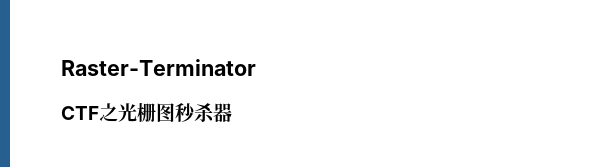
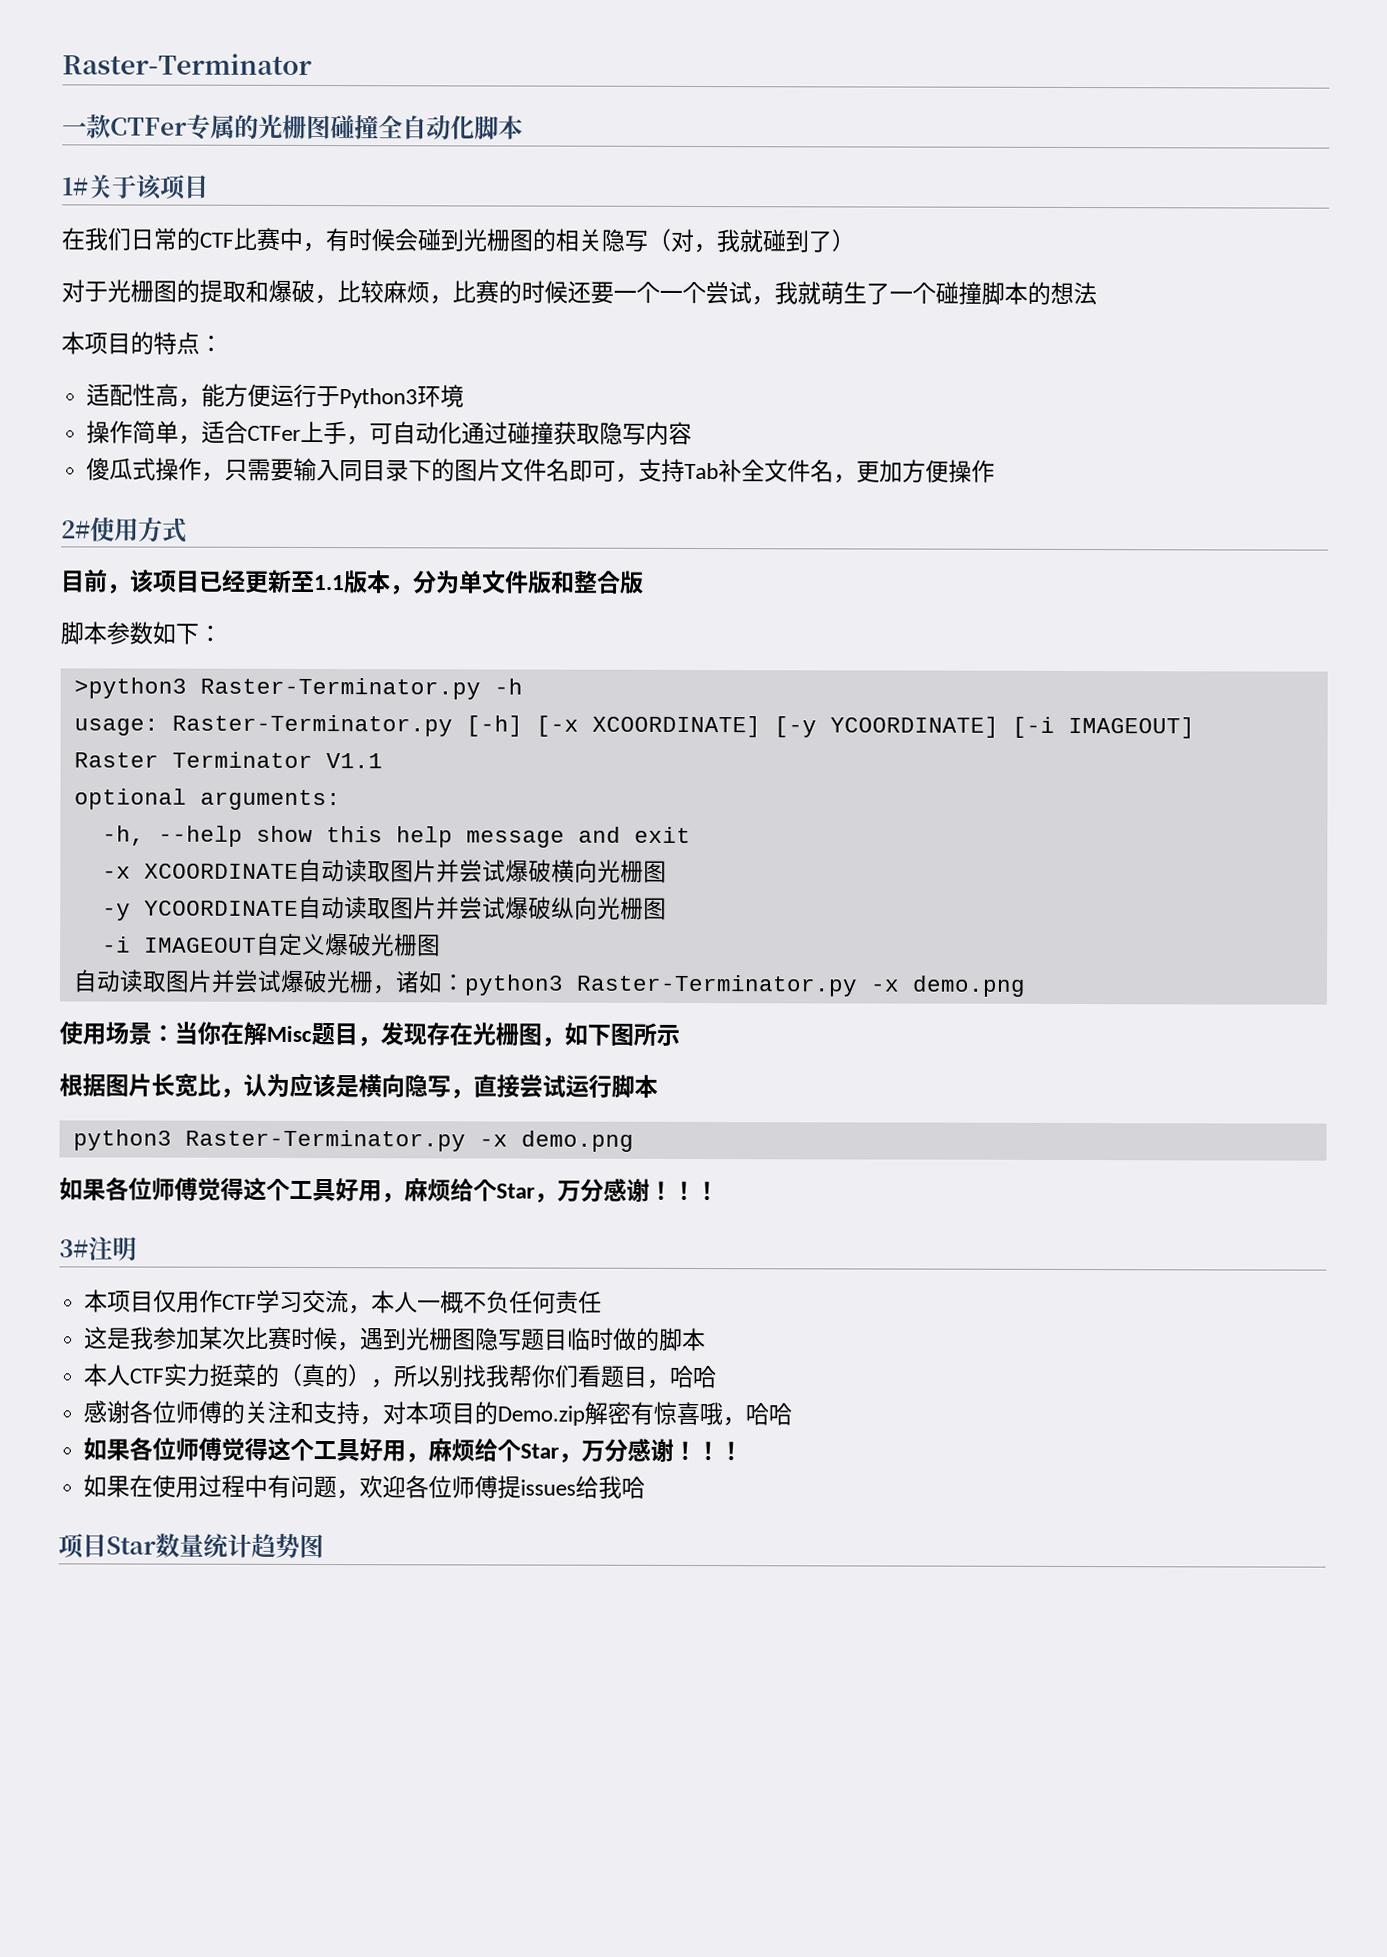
- CTF之光栅图秒杀器
+ 一款CTFer专属的光栅图碰撞全自动化脚本
+ 1#关于该项目
+ 在我们日常的CTF比赛中，有时候会碰到光栅图的相关隐写（对，我就碰到了）
+ 对于光栅图的提取和爆破，比较麻烦，比赛的时候还要一个一个尝试，我就萌生了一个碰撞脚本的想法
+ 本项目的特点：
+ 适配性高，能方便运行于Python3环境
+ 操作简单，适合CTFer上手，可自动化通过碰撞获取隐写内容
+ 傻瓜式操作，只需要输入同目录下的图片文件名即可，支持Tab补全文件名，更加方便操作
+ 2#使用方式
+ 目前，该项目已经更新至1.1版本，分为单文件版和整合版
+ 脚本参数如下：
+ >python3 Raster-Terminator.py -h
+ usage: Raster-Terminator.py [-h] [-x XCOORDINATE] [-y YCOORDINATE] [-i IMAGEOUT]
+ Raster Terminator V1.1
+ optional arguments:
+ -h, --help show this help message and exit
+ -x XCOORDINATE自动读取图片并尝试爆破横向光栅图
+ -y YCOORDINATE自动读取图片并尝试爆破纵向光栅图
+ -i IMAGEOUT自定义爆破光栅图
+ 自动读取图片并尝试爆破光栅，诸如：python3 Raster-Terminator.py -x demo.png
+ 使用场景：当你在解Misc题目，发现存在光栅图，如下图所示
+ 根据图片长宽比，认为应该是横向隐写，直接尝试运行脚本
+ python3 Raster-Terminator.py -x demo.png
+ 如果各位师傅觉得这个工具好用，麻烦给个Star，万分感谢！！！
+ 3#注明
+ 本项目仅用作CTF学习交流，本人一概不负任何责任
+ 这是我参加某次比赛时候，遇到光栅图隐写题目临时做的脚本
+ 本人CTF实力挺菜的（真的），所以别找我帮你们看题目，哈哈
+ 感谢各位师傅的关注和支持，对本项目的Demo.zip解密有惊喜哦，哈哈
+ 如果各位师傅觉得这个工具好用，麻烦给个Star，万分感谢！！！
+ 如果在使用过程中有问题，欢迎各位师傅提issues给我哈
+ 项目Star数量统计趋势图

